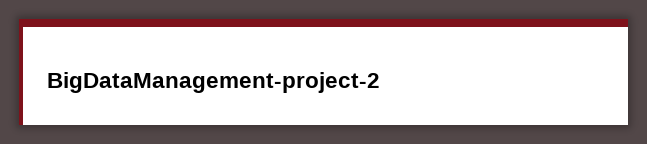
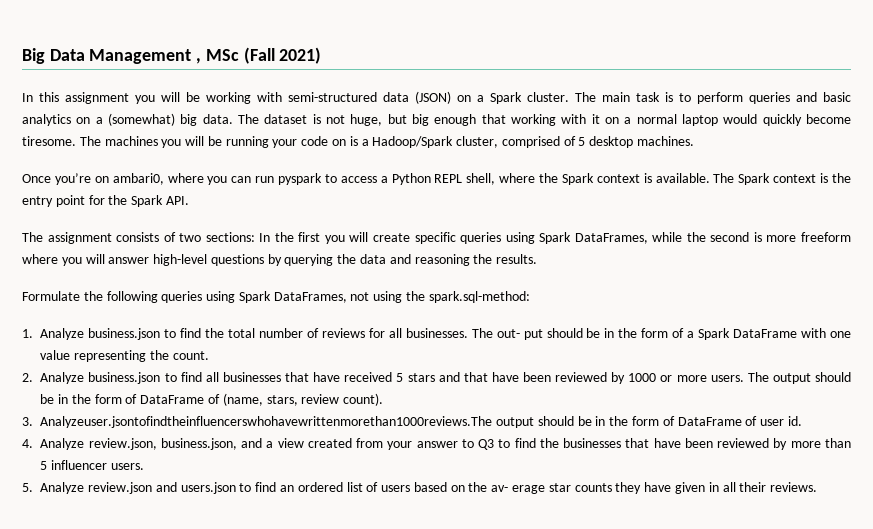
- BigDataManagement-project-2
+ Big Data Management , MSc (Fall 2021)
+ In this assignment you will be working with semi-structured data (JSON) on a Spark cluster. The main task is to perform queries and basic analytics on a (somewhat) big data. The dataset is not huge, but big enough that working with it on a normal laptop would quickly become tiresome. The machines you will be running your code on is a Hadoop/Spark cluster, comprised of 5 desktop machines.
+ Once you’re on ambari0, where you can run pyspark to access a Python REPL shell, where the Spark context is available. The Spark context is the entry point for the Spark API.
+ The assignment consists of two sections: In the first you will create specific queries using Spark DataFrames, while the second is more freeform where you will answer high-level questions by querying the data and reasoning the results.
+ Formulate the following queries using Spark DataFrames, not using the spark.sql-method:
+ 1. Analyze business.json to find the total number of reviews for all businesses. The out- put should be in the form of a Spark DataFrame with one value representing the count.
+ 2. Analyze business.json to find all businesses that have received 5 stars and that have been reviewed by 1000 or more users. The output should be in the form of DataFrame of (name, stars, review count).
+ 3. Analyzeuser.jsontofindtheinfluencerswhohavewrittenmorethan1000reviews.The output should be in the form of DataFrame of user id.
+ 4. Analyze review.json, business.json, and a view created from your answer to Q3 to find the businesses that have been reviewed by more than 5 influencer users.
+ 5. Analyze review.json and users.json to find an ordered list of users based on the av- erage star counts they have given in all their reviews.

